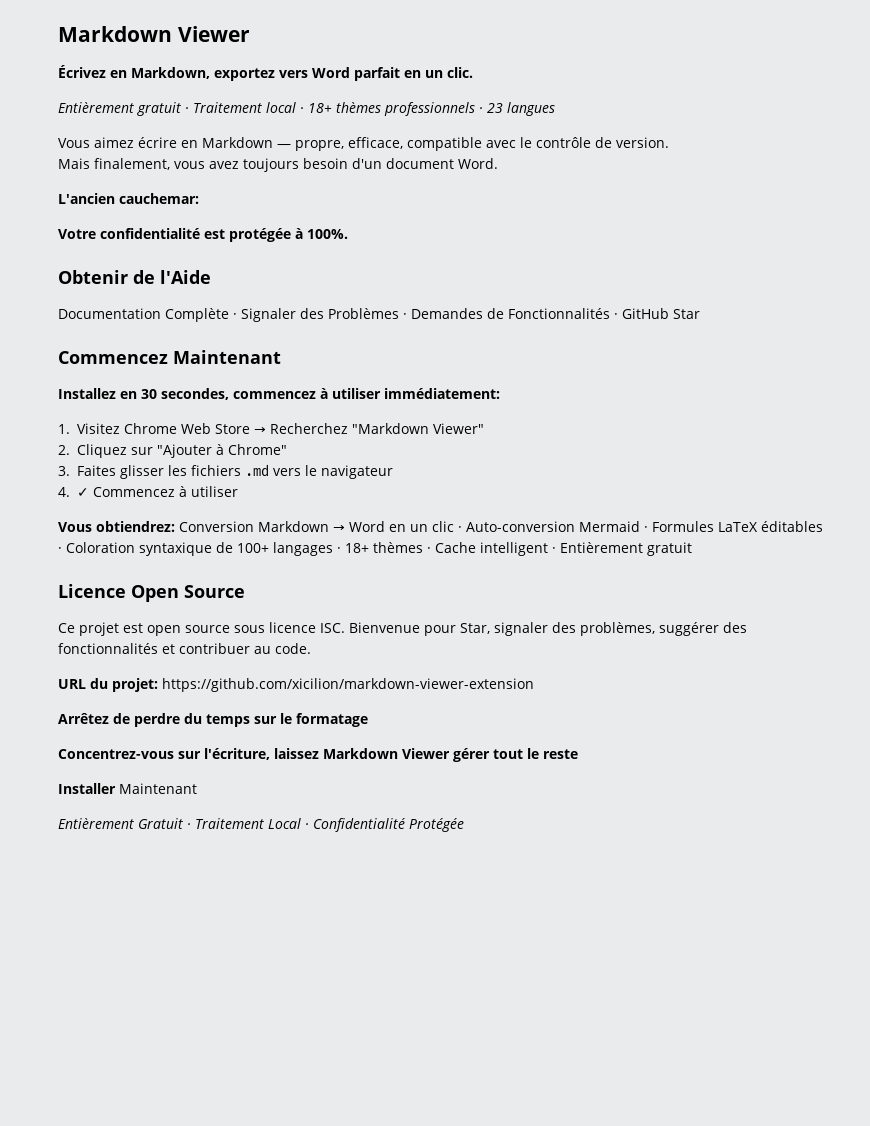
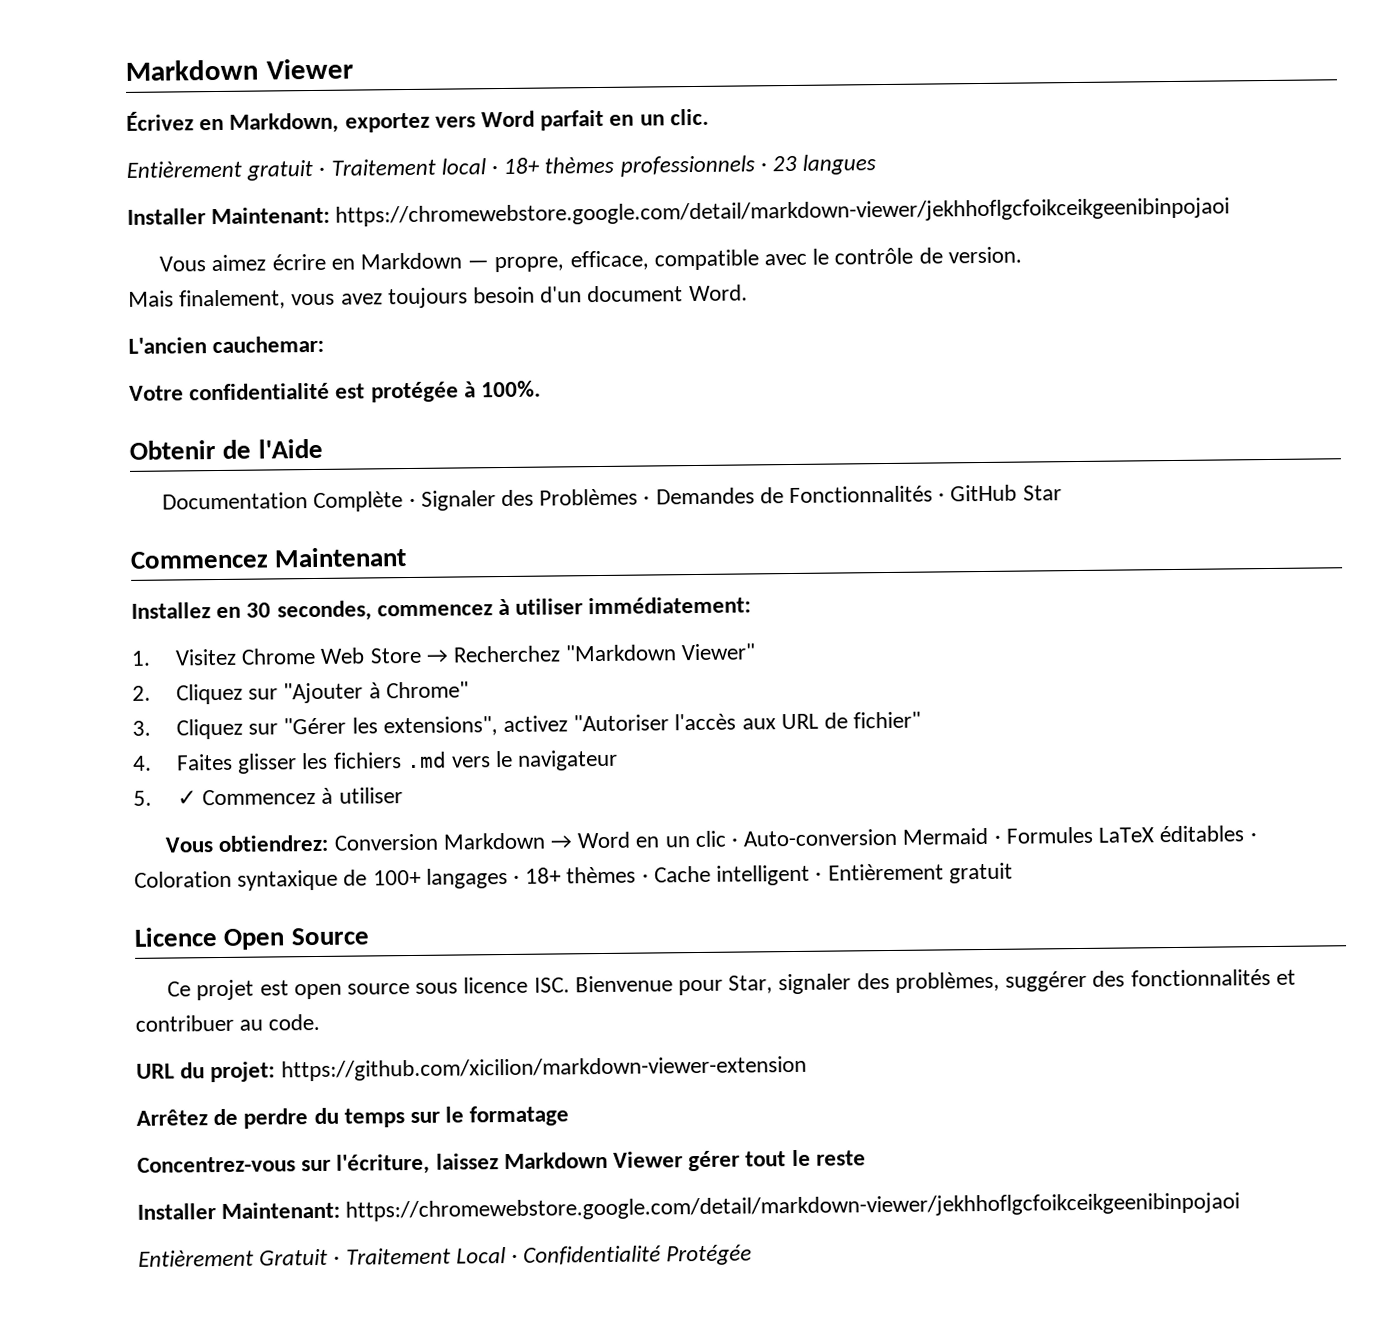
  Entièrement gratuit · Traitement local · 18+ thèmes professionnels · 23 langues
+ Installer Maintenant: https://chromewebstore.google.com/detail/markdown-viewer/jekhhoflgcfoikceikgeenibinpojaoi
- 3. Faites glisser les fichiers .md vers le navigateur
+ 3. Cliquez sur "Gérer les extensions", activez "Autoriser l'accès aux URL de fichier"
+ 4. Faites glisser les fichiers .md vers le navigateur
- 4. ✓ Commencez à utiliser
+ 5. ✓ Commencez à utiliser
  Concentrez-vous sur l'écriture, laissez Markdown Viewer gérer tout le reste
- Installer Maintenant
+ Installer Maintenant: https://chromewebstore.google.com/detail/markdown-viewer/jekhhoflgcfoikceikgeenibinpojaoi

